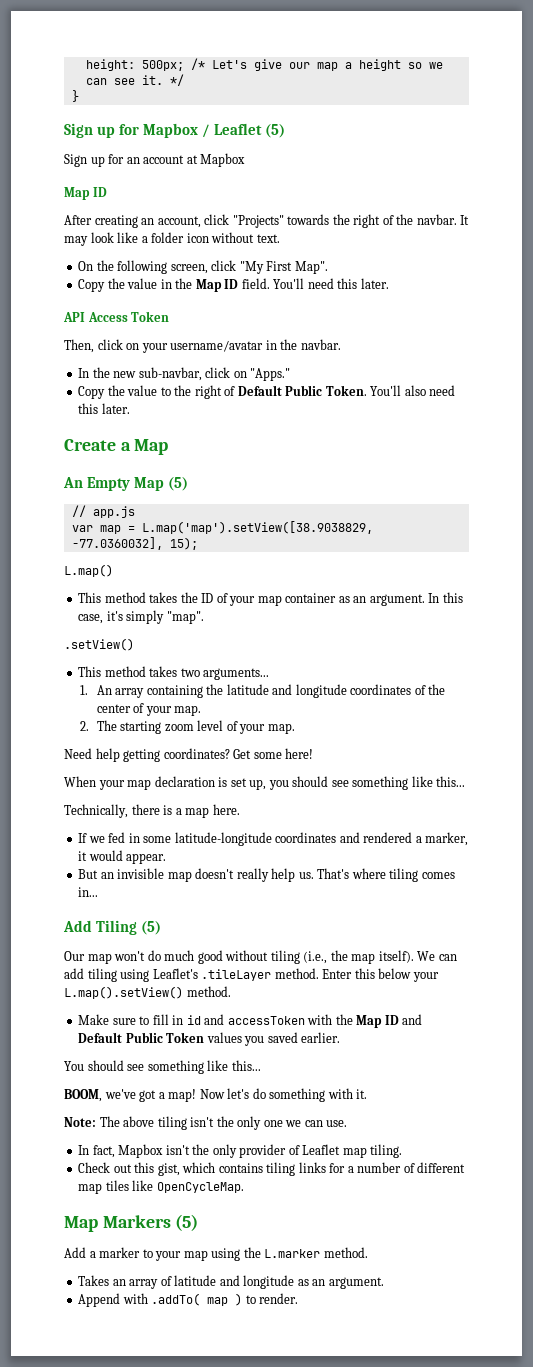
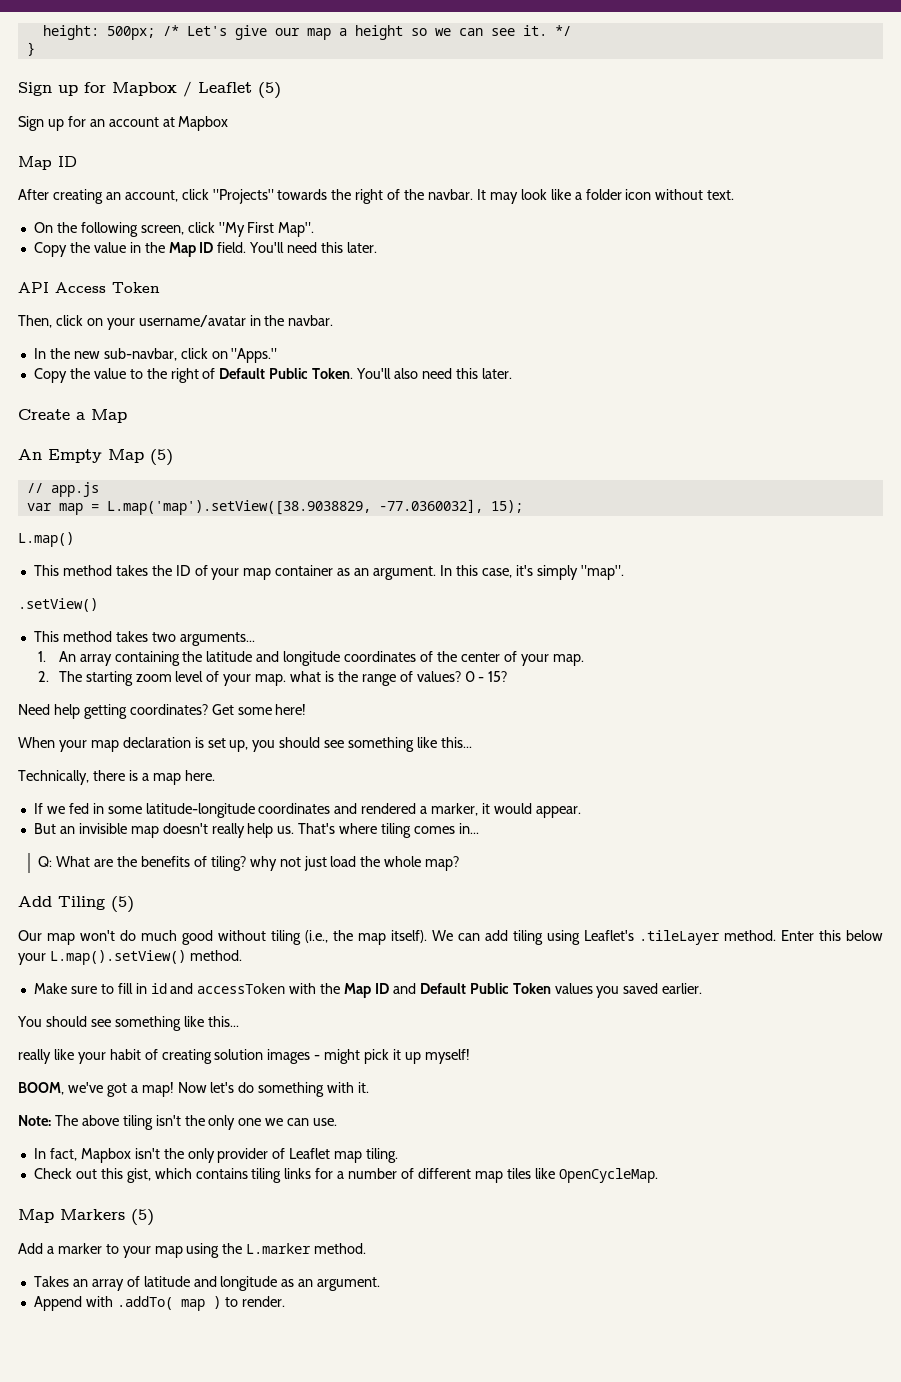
- 2. The starting zoom level of your map.
+ 2. The starting zoom level of your map. what is the range of values? 0 - 15?
+ Q: What are the benefits of tiling? why not just load the whole map?
+ really like your habit of creating solution images - might pick it up myself!

